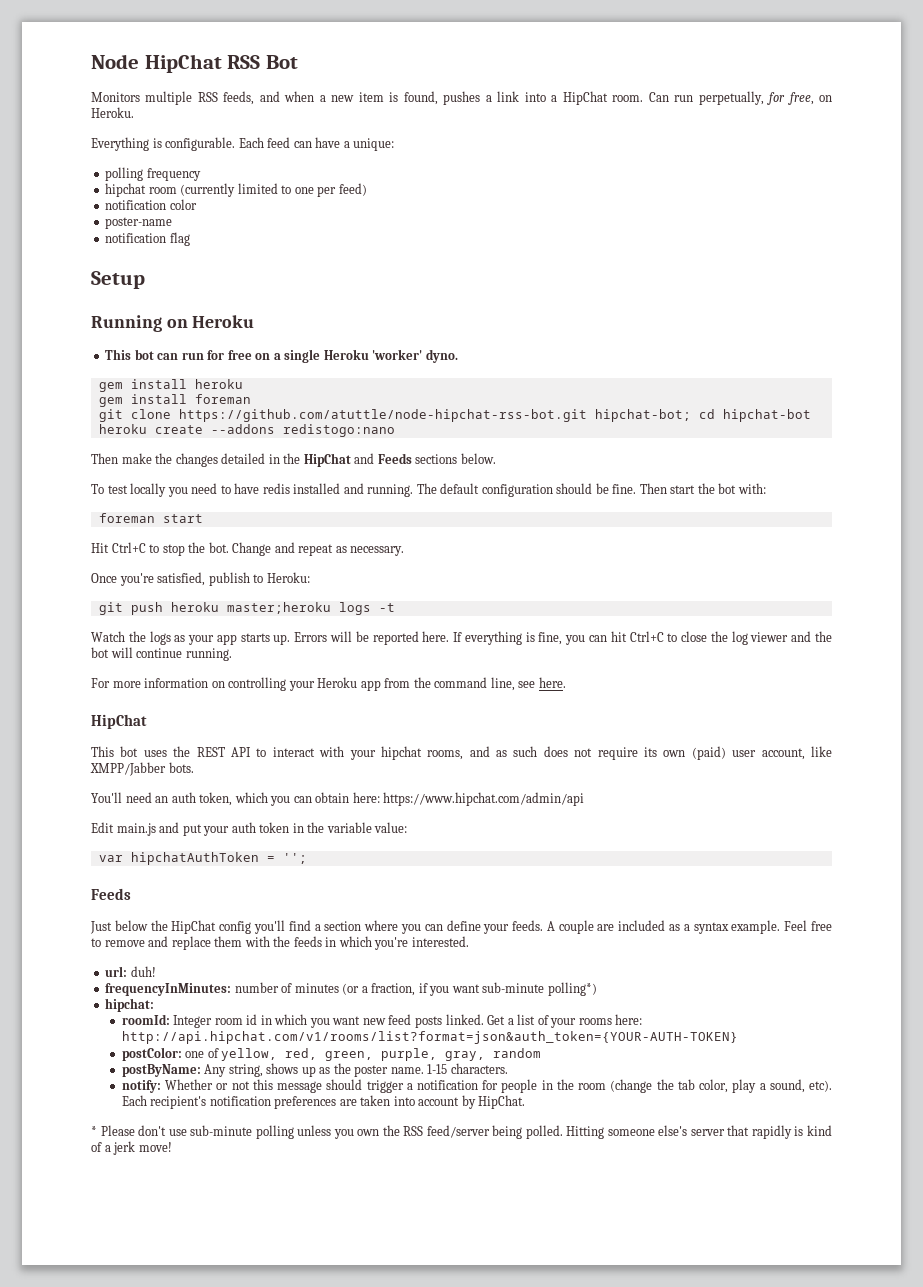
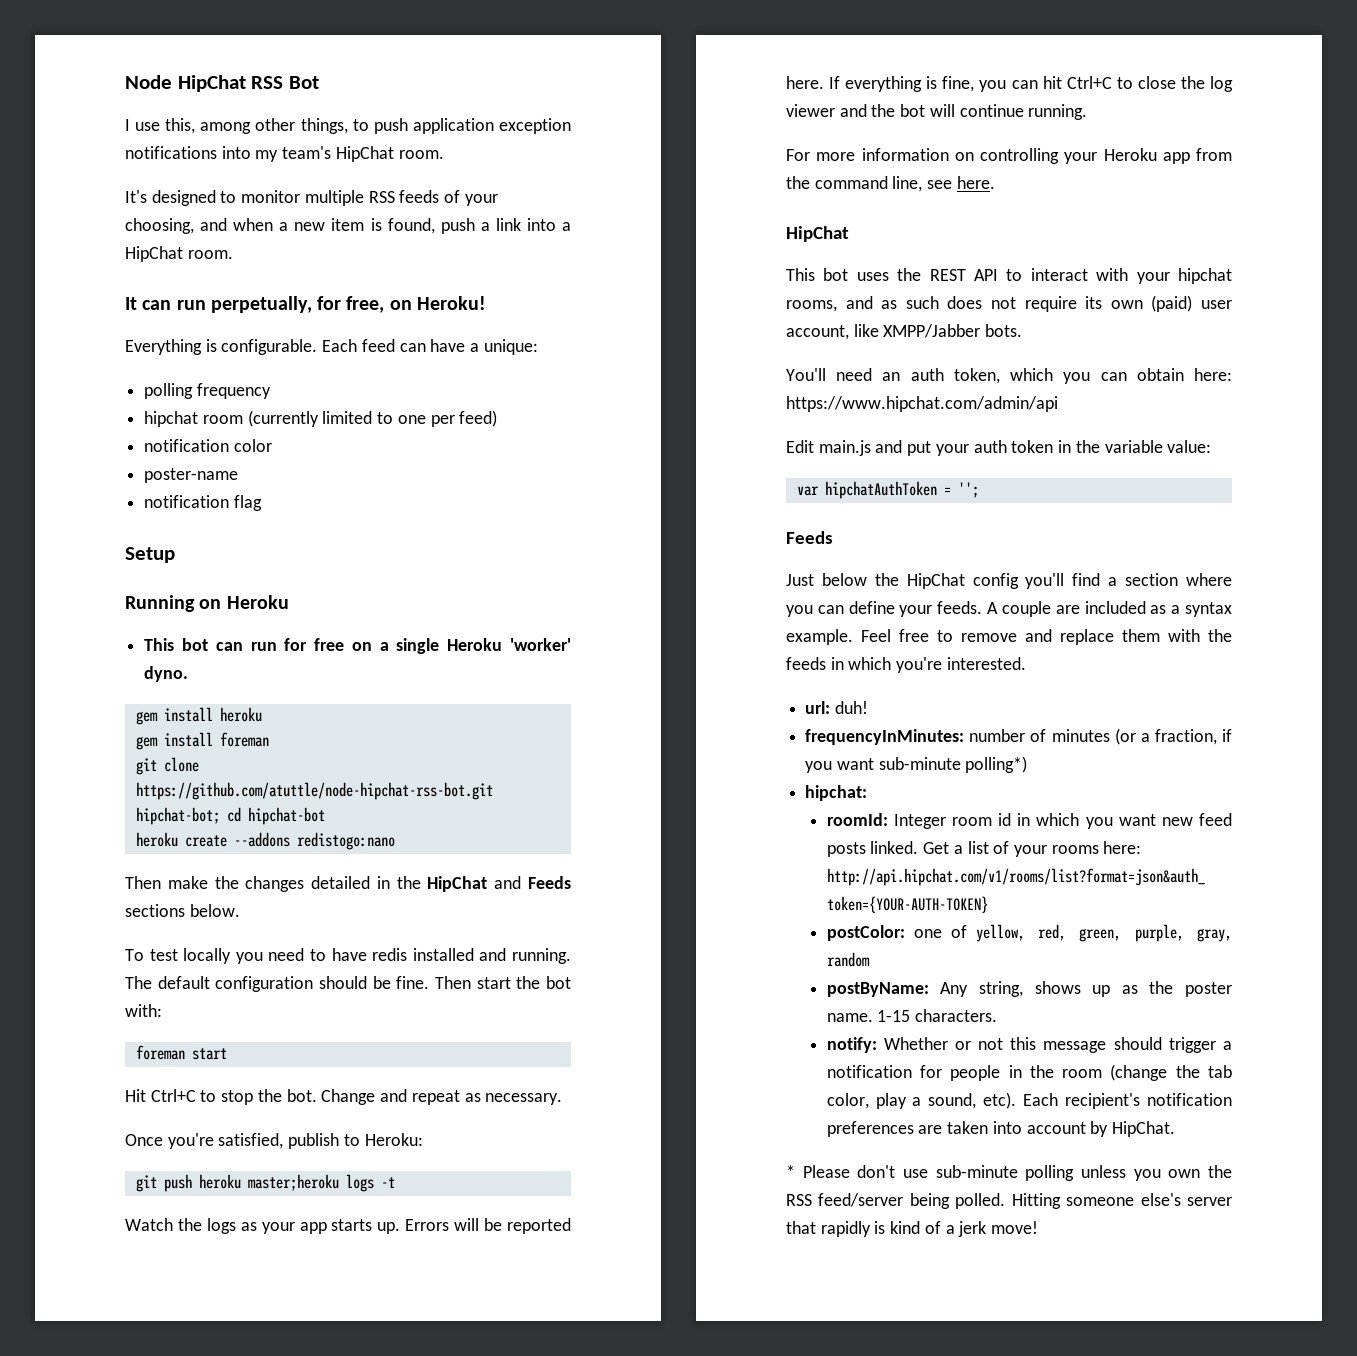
- Monitors multiple RSS feeds, and when a new item is found, pushes a link into a HipChat room. Can run perpetually, for free, on Heroku.
+ I use this, among other things, to push application exception notifications into my team's HipChat room.
+ It's designed to monitor multiple RSS feeds of your choosing, and when a new item is found, push a link into a HipChat room.
+ It can run perpetually, for free, on Heroku!

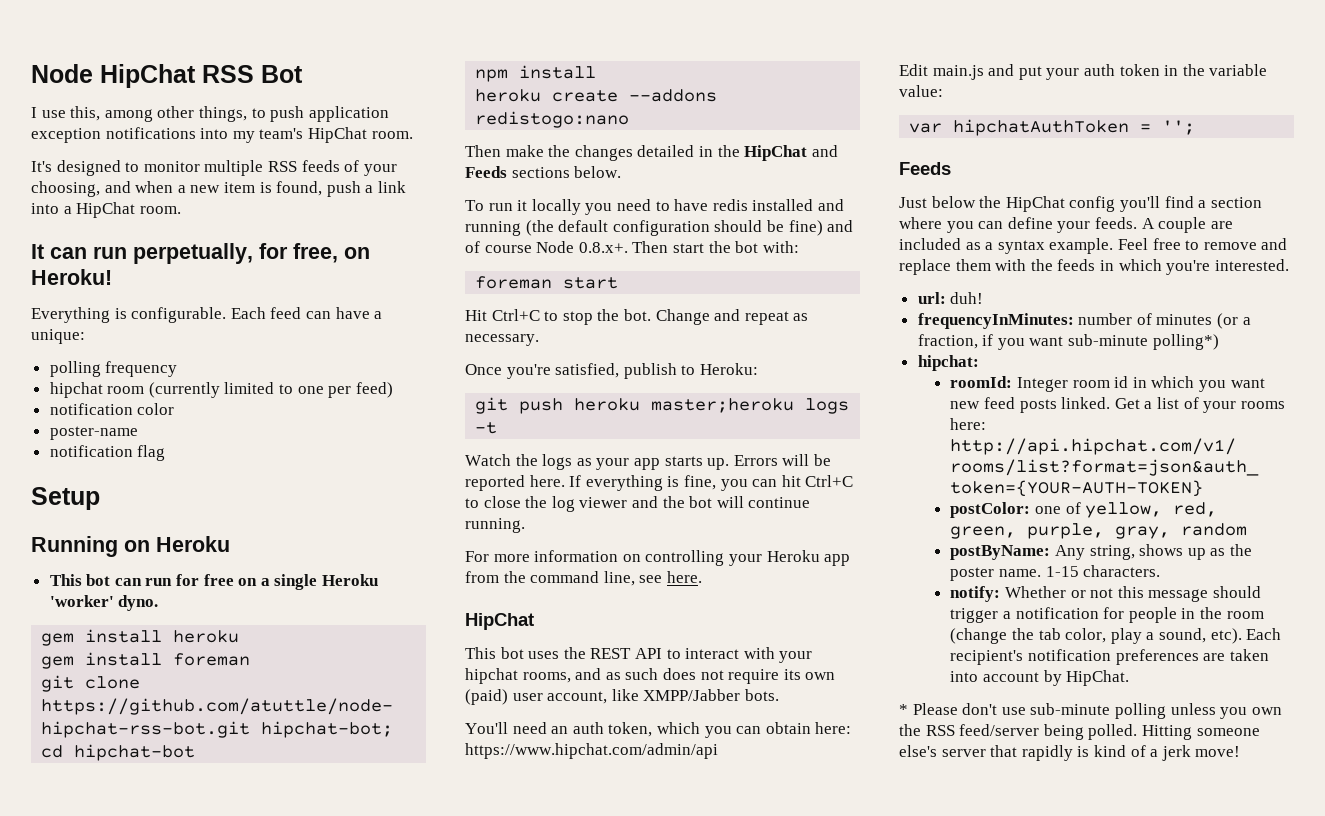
+ npm install
- To test locally you need to have redis installed and running. The default configuration should be fine. Then start the bot with:
+ To run it locally you need to have redis installed and running (the default configuration should be fine) and of course Node 0.8.x+. Then start the bot with:

